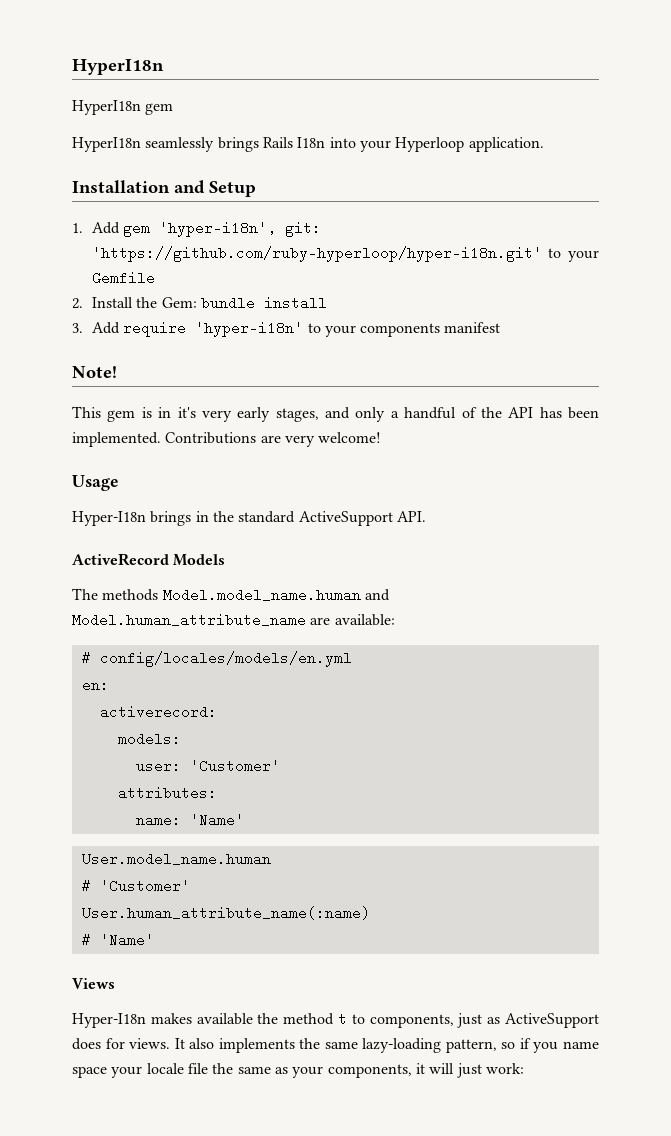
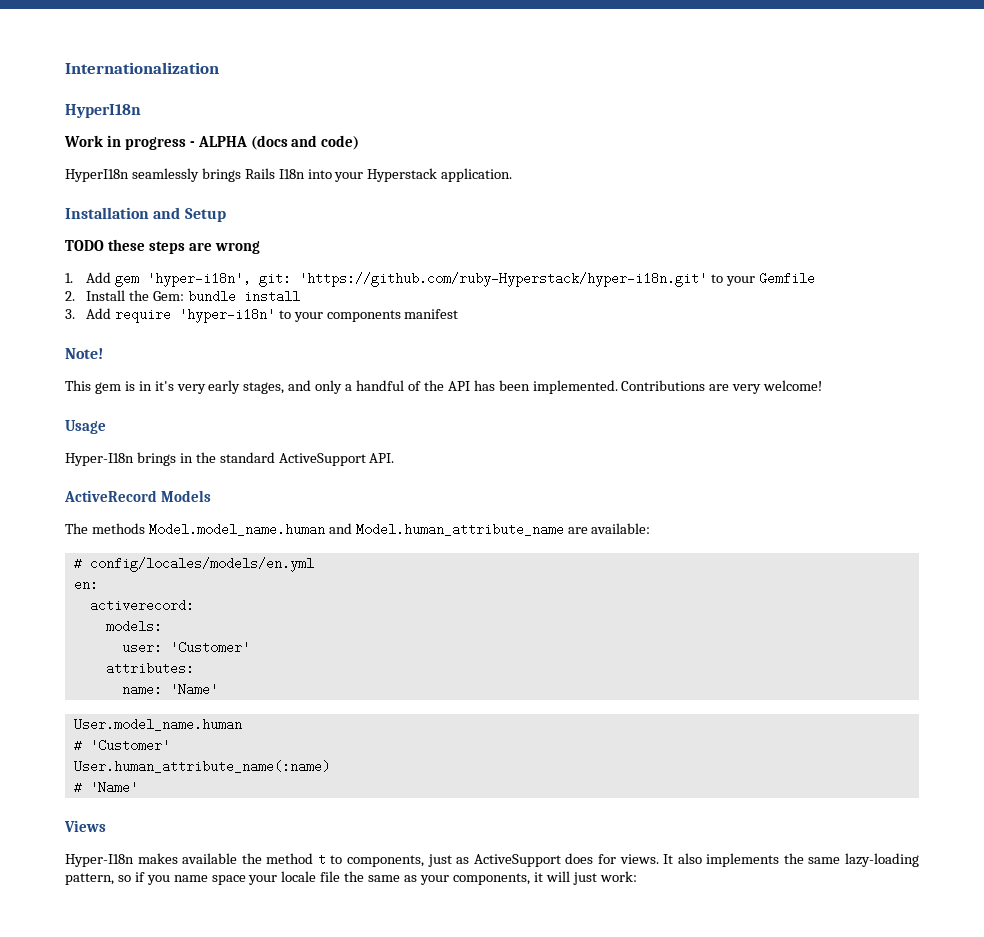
+ Internationalization
- HyperI18n gem
+ Work in progress - ALPHA (docs and code)
- HyperI18n seamlessly brings Rails I18n into your Hyperloop application.
+ HyperI18n seamlessly brings Rails I18n into your Hyperstack application.
+ TODO these steps are wrong
- 1. Add gem 'hyper-i18n', git: 'https://github.com/ruby-hyperloop/hyper-i18n.git' to your Gemfile
+ 1. Add gem 'hyper-i18n', git: 'https://github.com/ruby-Hyperstack/hyper-i18n.git' to your Gemfile

